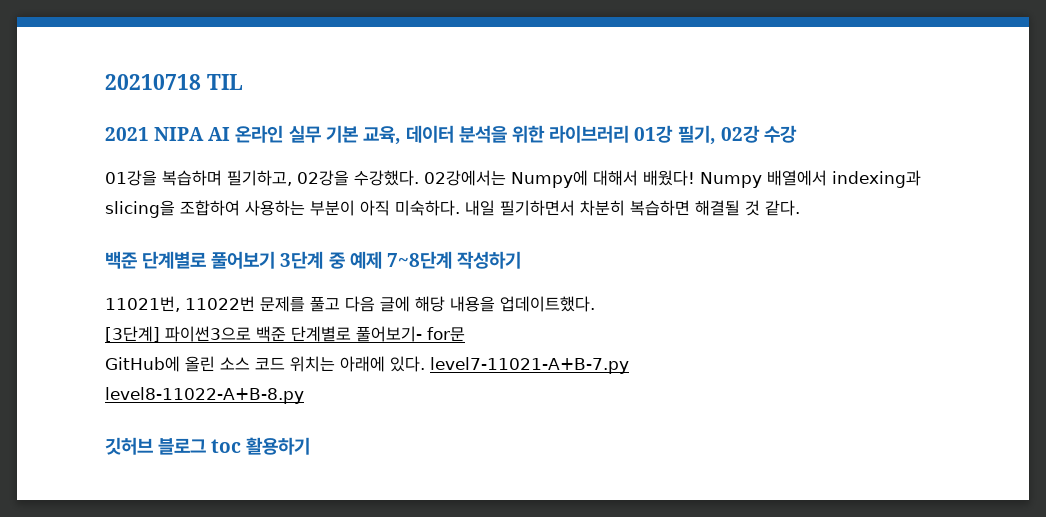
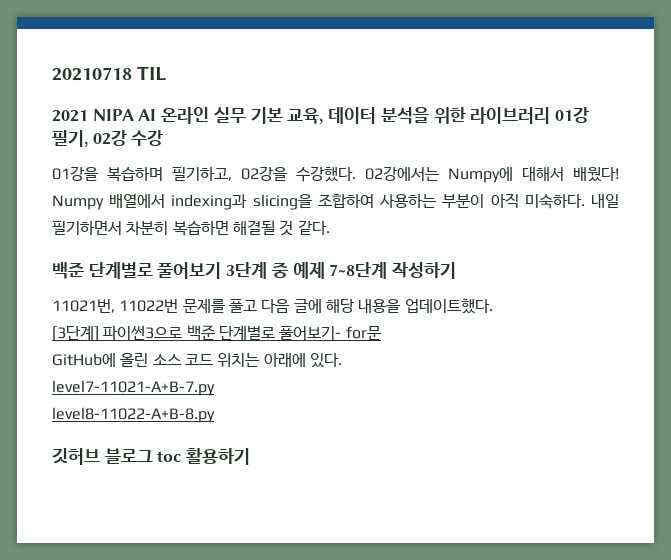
- GitHub에 올린 소스 코드 위치는 아래에 있다. level7-11021-A+B-7.py
+ GitHub에 올린 소스 코드 위치는 아래에 있다.
+ level7-11021-A+B-7.py

